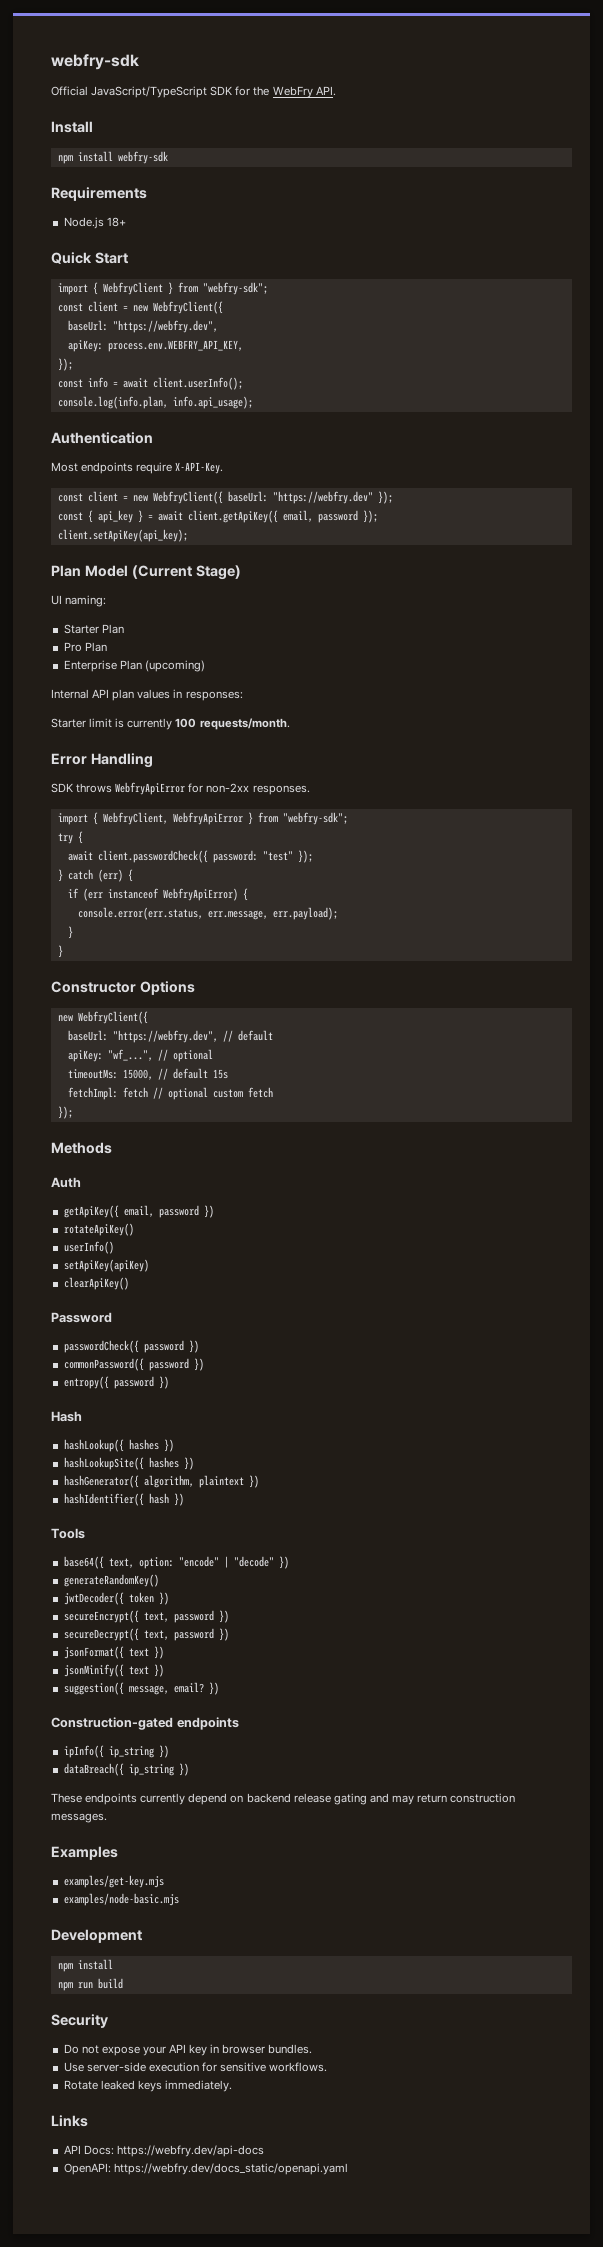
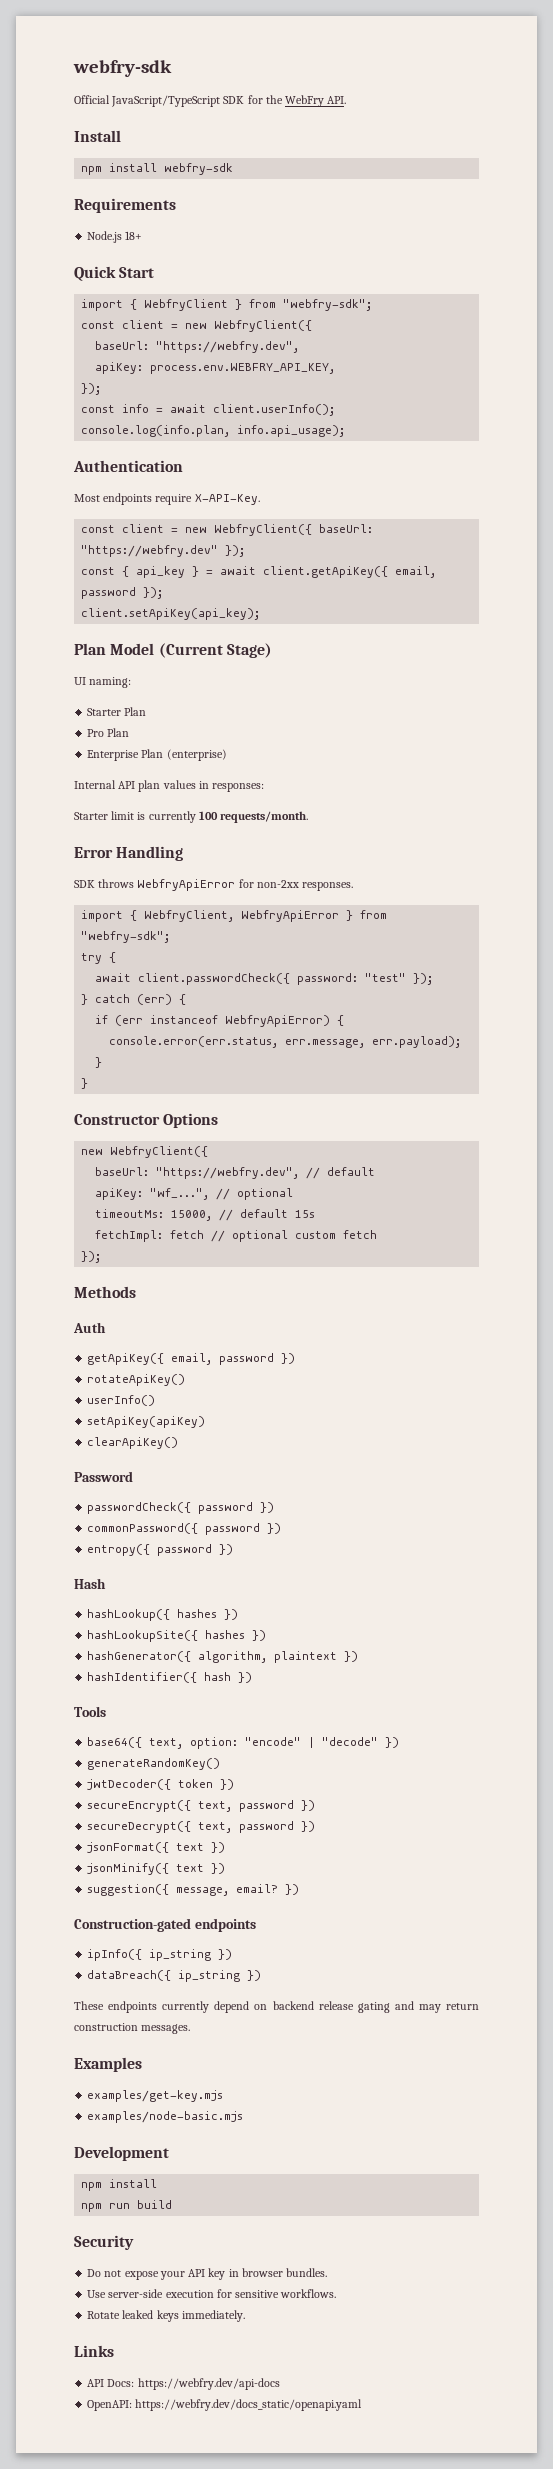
- Enterprise Plan (upcoming)
+ Enterprise Plan (enterprise)

